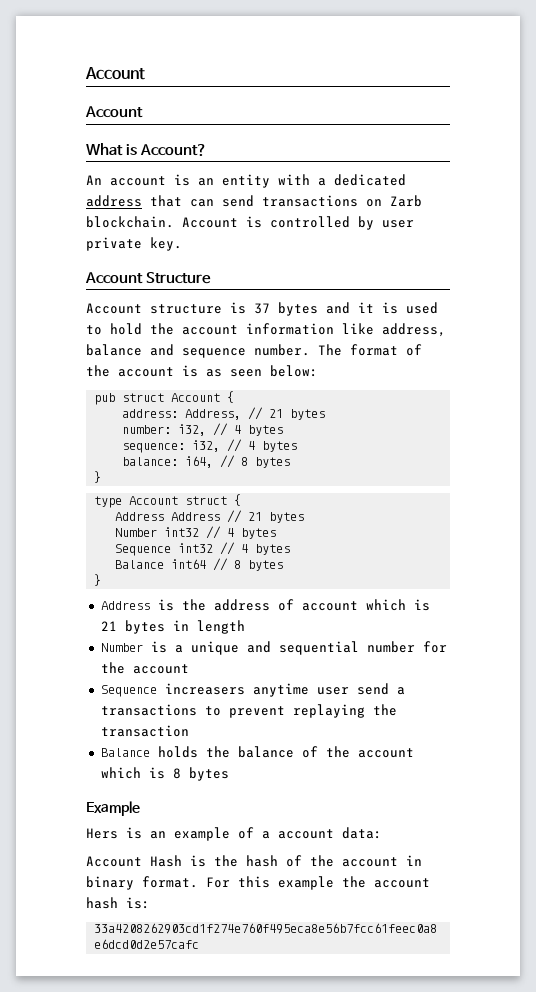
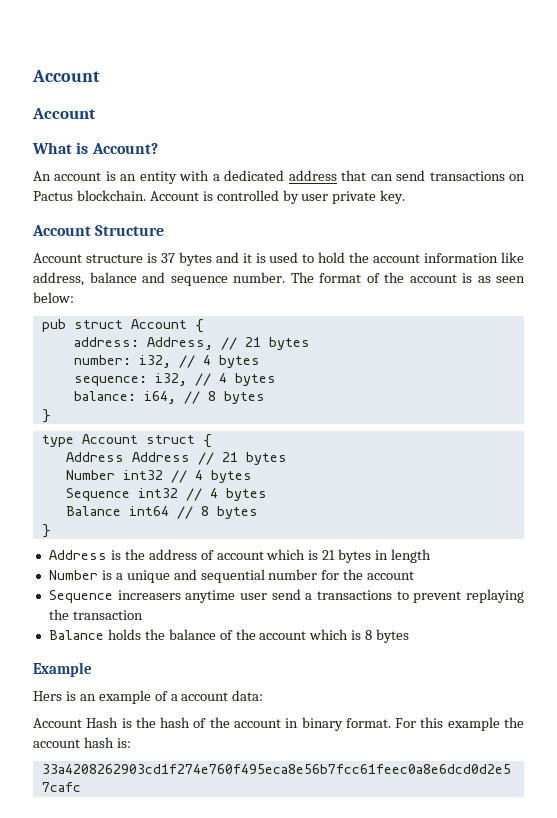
- An account is an entity with a dedicated address that can send transactions on Zarb blockchain.
+ An account is an entity with a dedicated address that can send transactions on Pactus blockchain.

